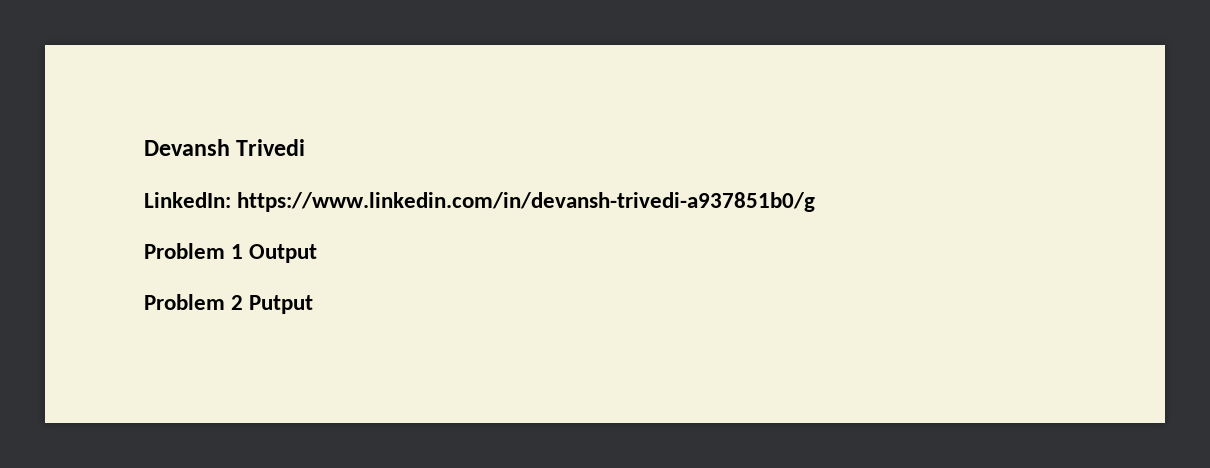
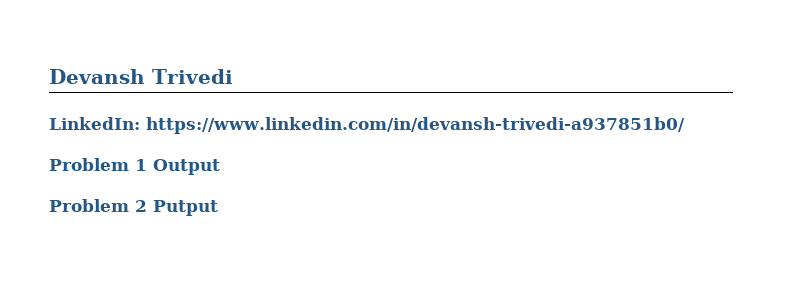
- LinkedIn: https://www.linkedin.com/in/devansh-trivedi-a937851b0/g
+ LinkedIn: https://www.linkedin.com/in/devansh-trivedi-a937851b0/

